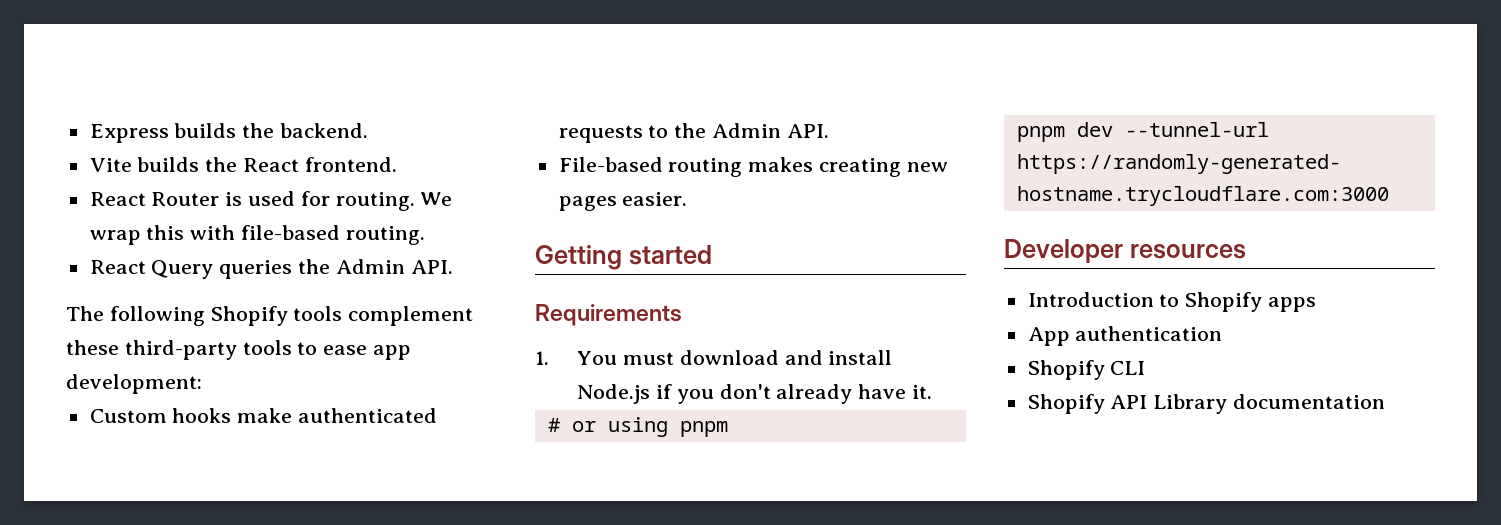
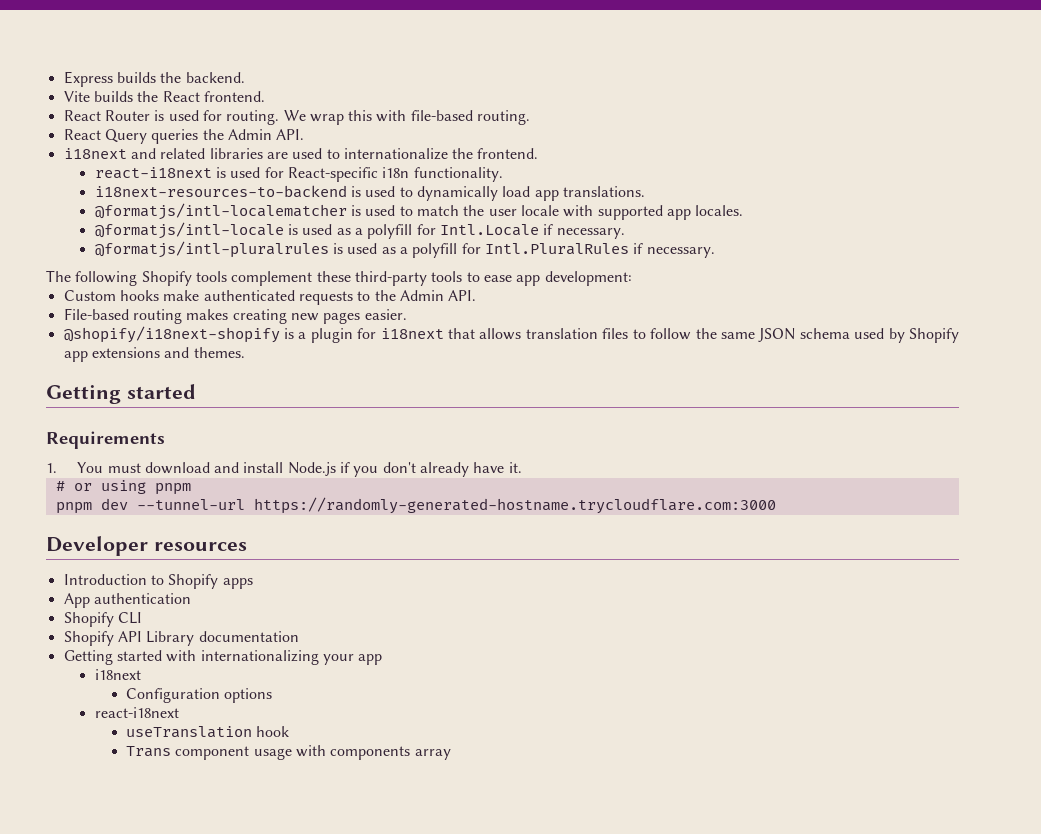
+ i18next and related libraries are used to internationalize the frontend.
+ react-i18next is used for React-specific i18n functionality.
+ i18next-resources-to-backend is used to dynamically load app translations.
+ @formatjs/intl-localematcher is used to match the user locale with supported app locales.
+ @formatjs/intl-locale is used as a polyfill for Intl.Locale if necessary.
+ @formatjs/intl-pluralrules is used as a polyfill for Intl.PluralRules if necessary.
+ @shopify/i18next-shopify is a plugin for i18next that allows translation files to follow the same JSON schema used by Shopify app extensions and themes.
+ Getting started with internationalizing your app
+ i18next
+ Configuration options
+ react-i18next
+ useTranslation hook
+ Trans component usage with components array

